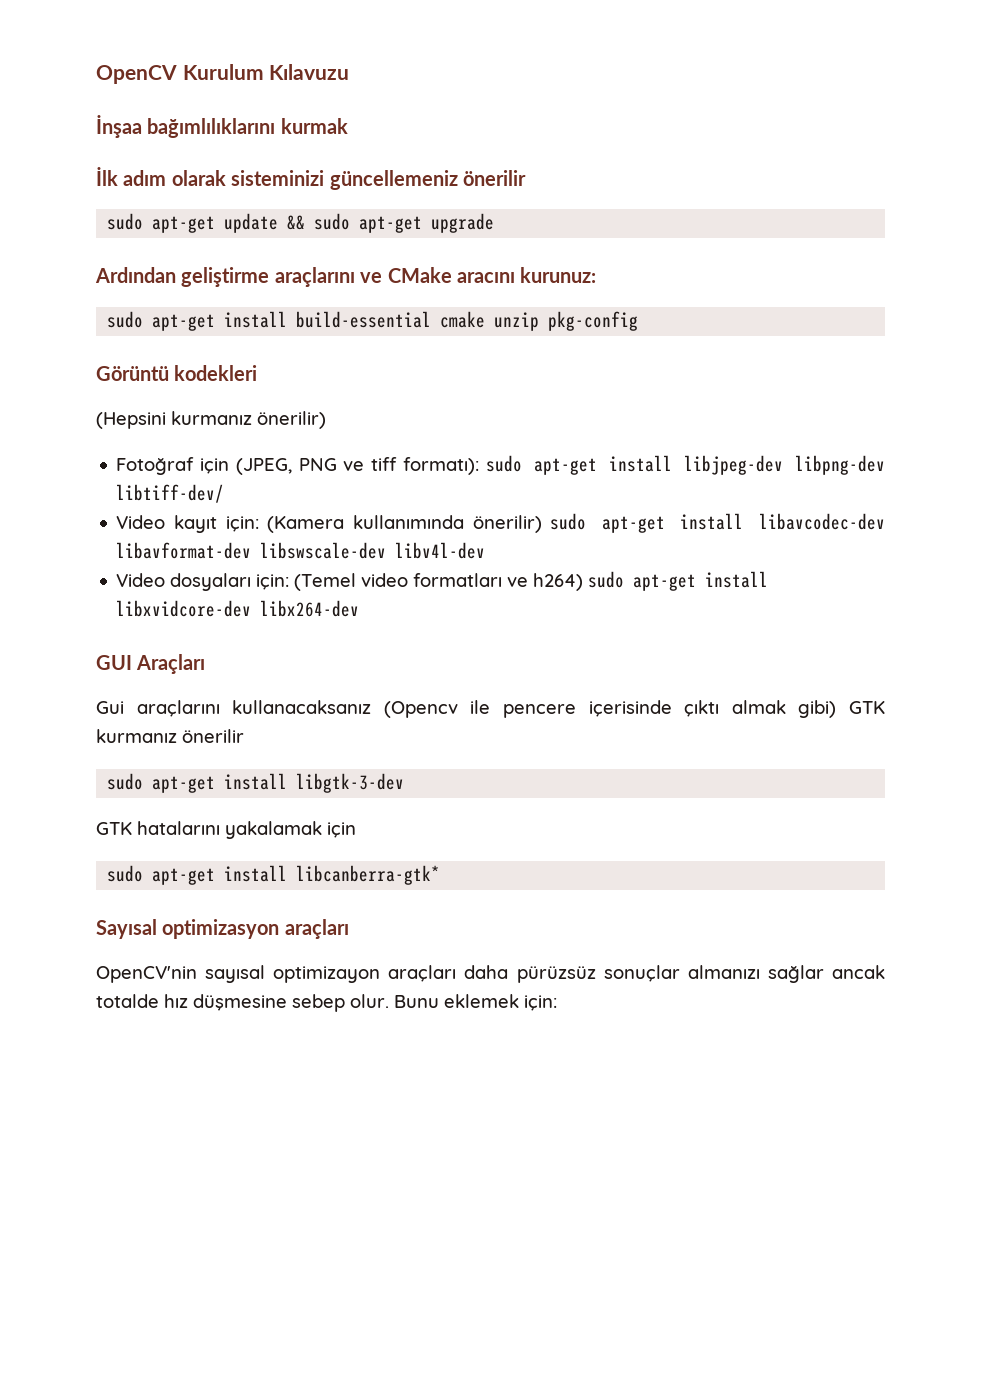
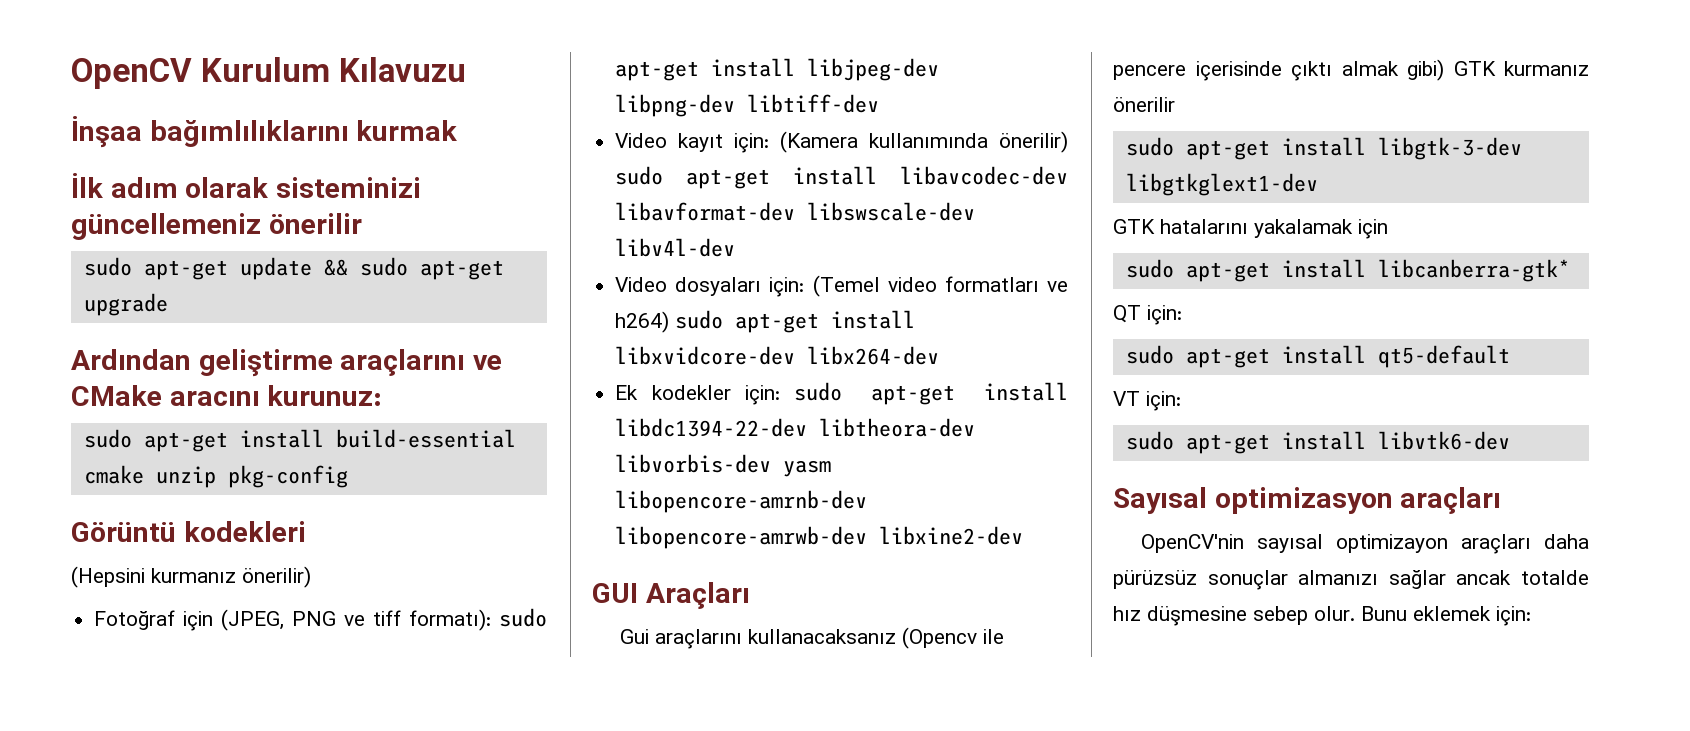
- Fotoğraf için (JPEG, PNG ve tiff formatı): sudo apt-get install libjpeg-dev libpng-dev libtiff-dev/
+ Fotoğraf için (JPEG, PNG ve tiff formatı): sudo apt-get install libjpeg-dev libpng-dev libtiff-dev
+ Ek kodekler için: sudo apt-get install libdc1394-22-dev libtheora-dev libvorbis-dev yasm libopencore-amrnb-dev libopencore-amrwb-dev libxine2-dev
- sudo apt-get install libgtk-3-dev
+ sudo apt-get install libgtk-3-dev libgtkglext1-dev
+ QT için:
+ sudo apt-get install qt5-default
+ VT için:
+ sudo apt-get install libvtk6-dev

